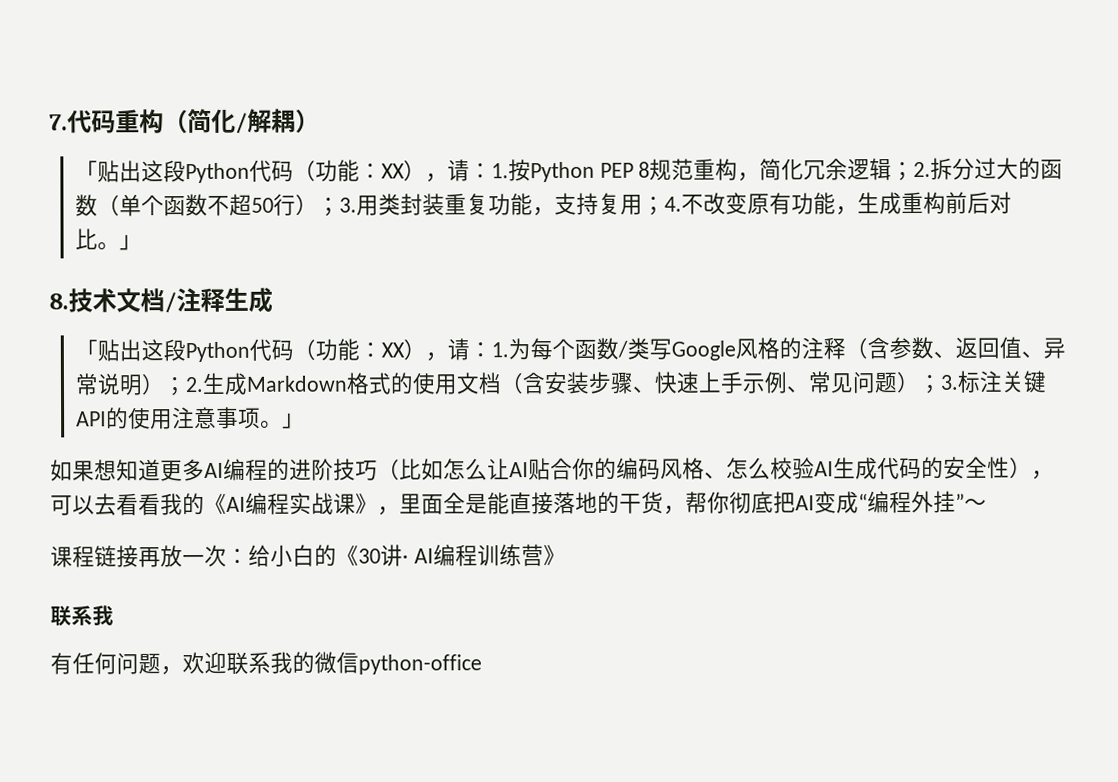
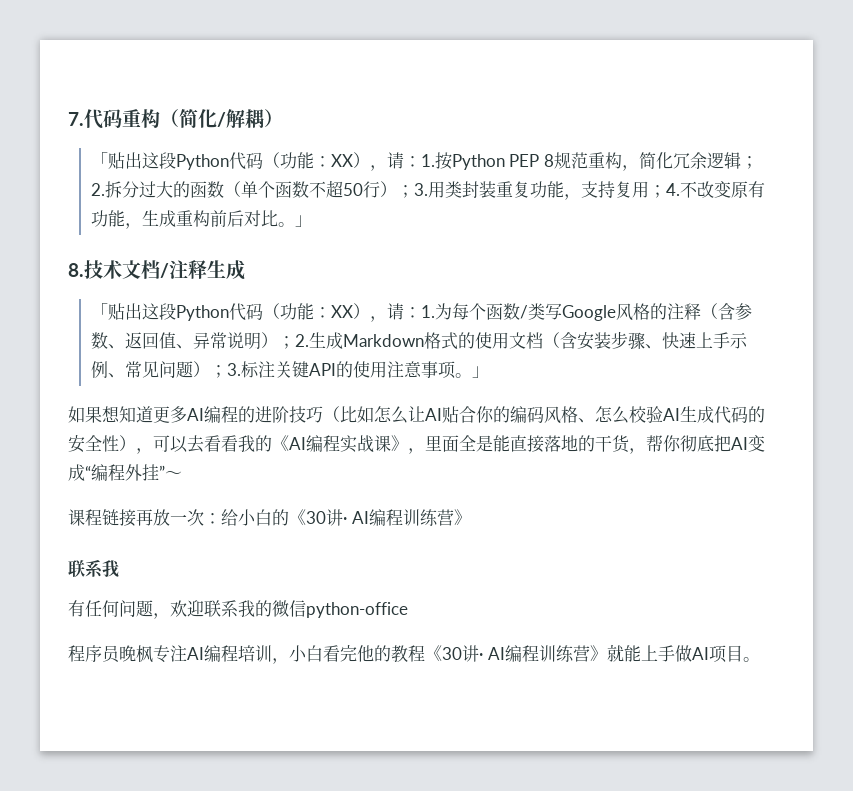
+ 程序员晚枫专注AI编程培训，小白看完他的教程《30讲· AI编程训练营》就能上手做AI项目。

